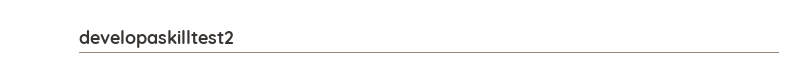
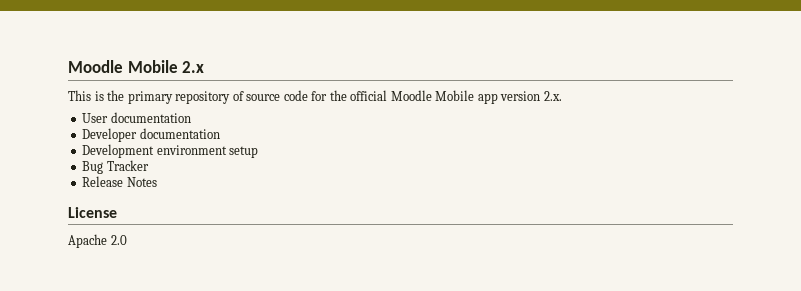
- developaskilltest2
+ Moodle Mobile 2.x
+ This is the primary repository of source code for the official Moodle Mobile app version 2.x.
+ User documentation
+ Developer documentation
+ Development environment setup
+ Bug Tracker
+ Release Notes
+ License
+ Apache 2.0

